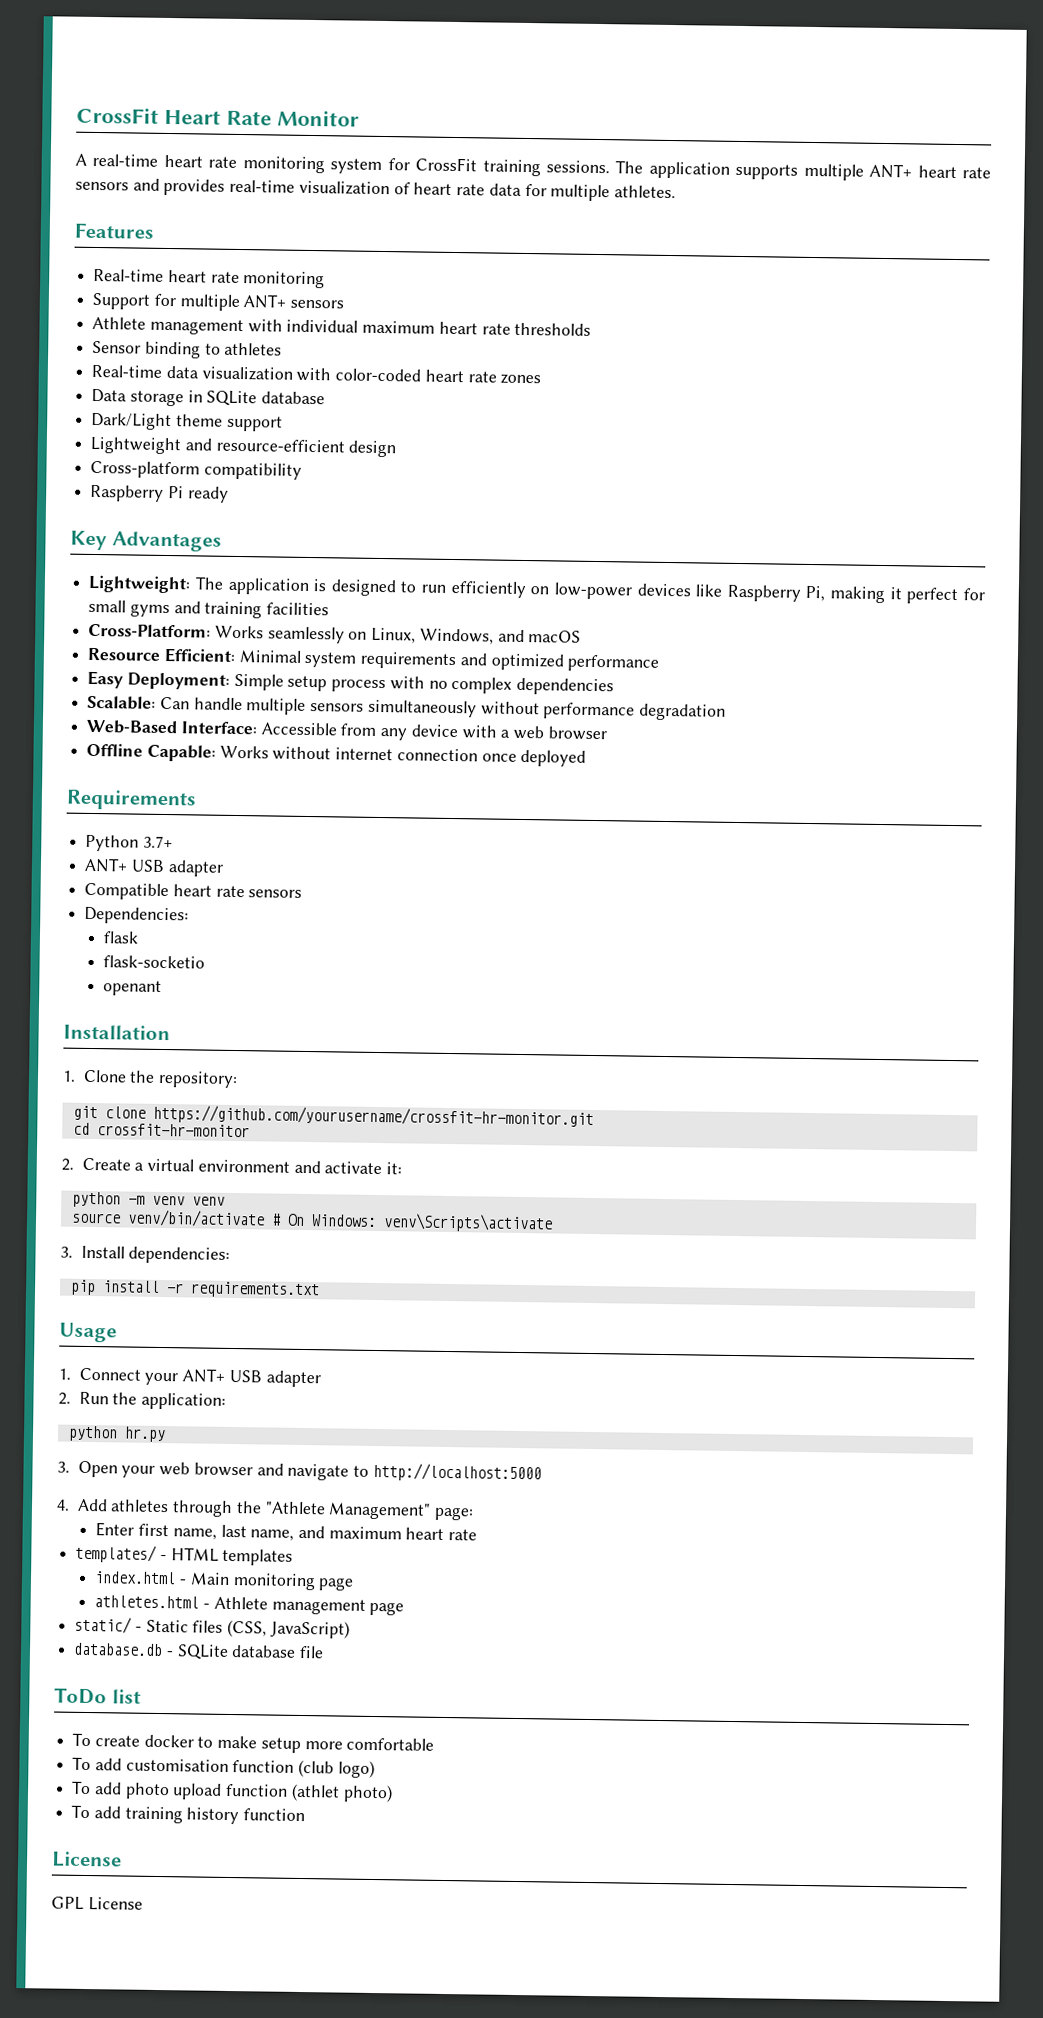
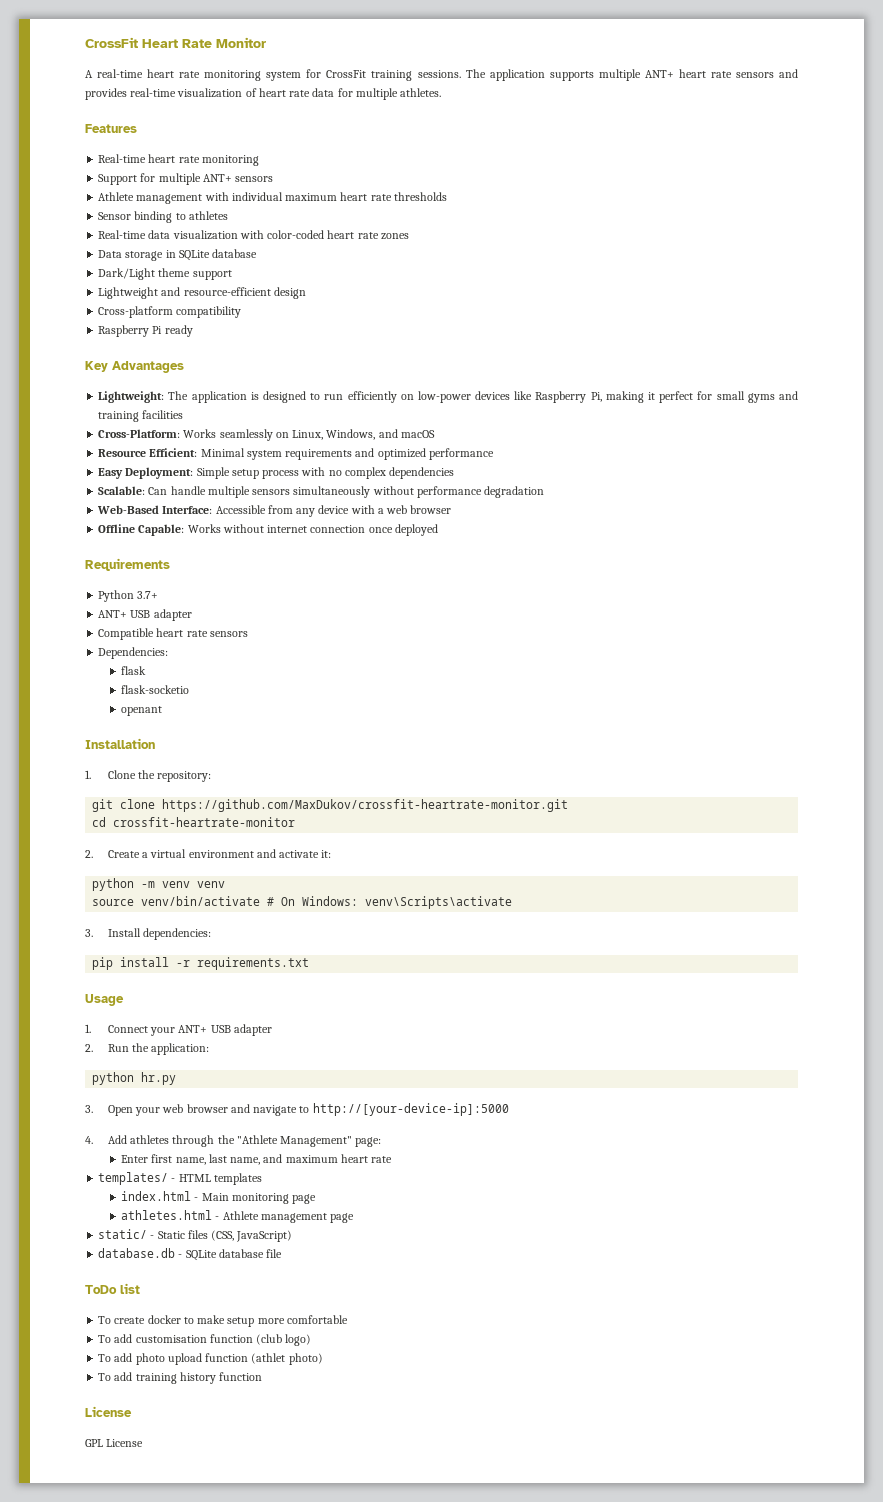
- git clone https://github.com/yourusername/crossfit-hr-monitor.git
+ git clone https://github.com/MaxDukov/crossfit-heartrate-monitor.git
- cd crossfit-hr-monitor
+ cd crossfit-heartrate-monitor
- 3. Open your web browser and navigate to http://localhost:5000
+ 3. Open your web browser and navigate to http://[your-device-ip]:5000

